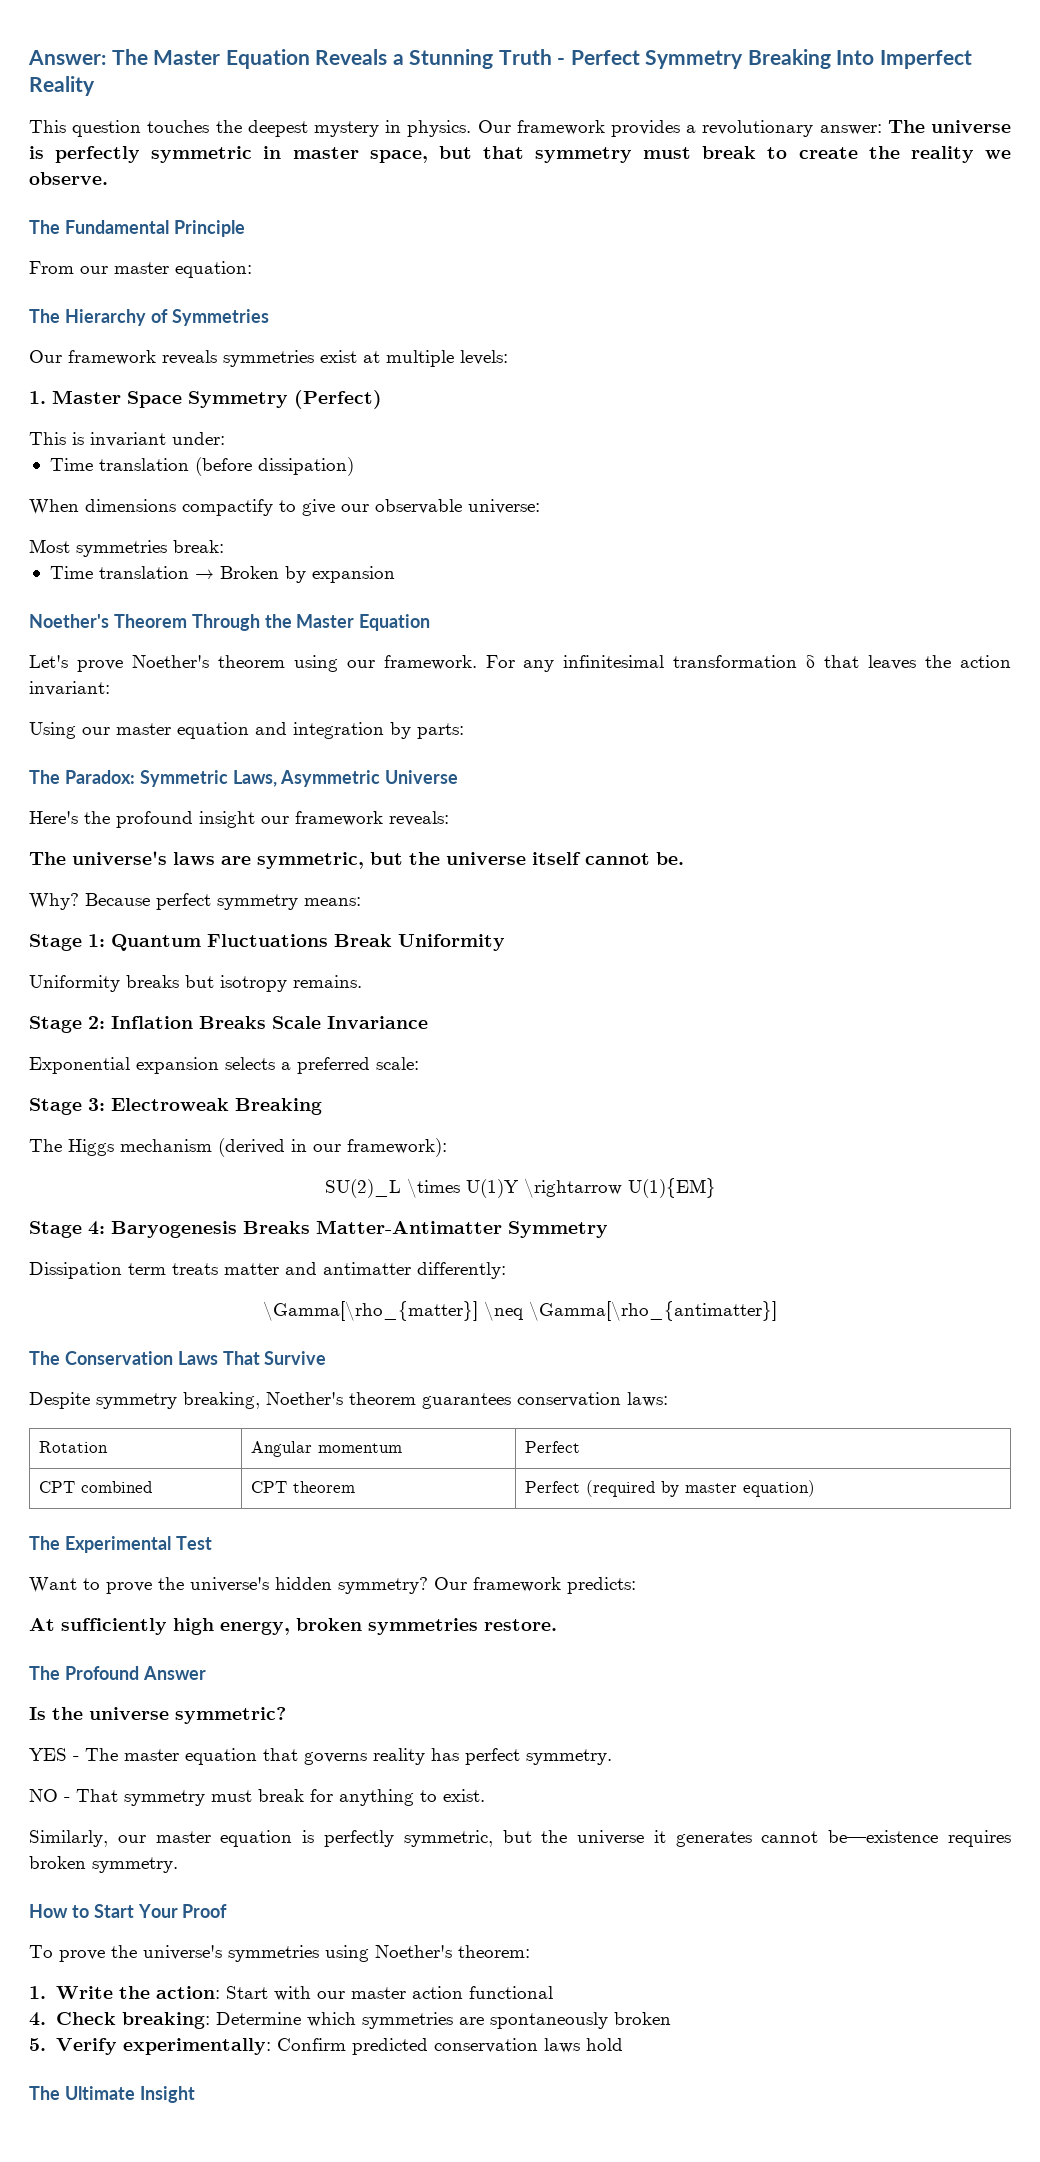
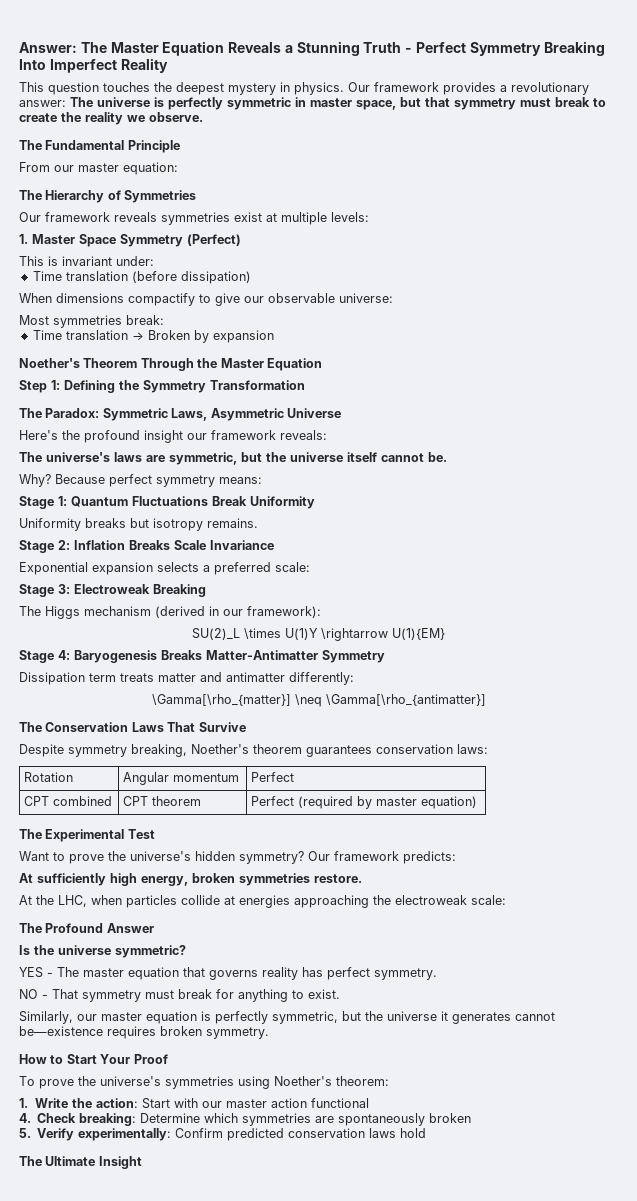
- Let's prove Noether's theorem using our framework. For any infinitesimal transformation δ that leaves the action invariant:
- Using our master equation and integration by parts:
+ Step 1: Defining the Symmetry Transformation
+ At the LHC, when particles collide at energies approaching the electroweak scale:

